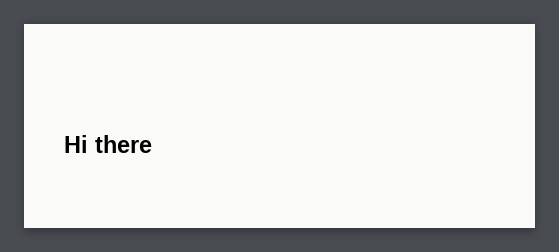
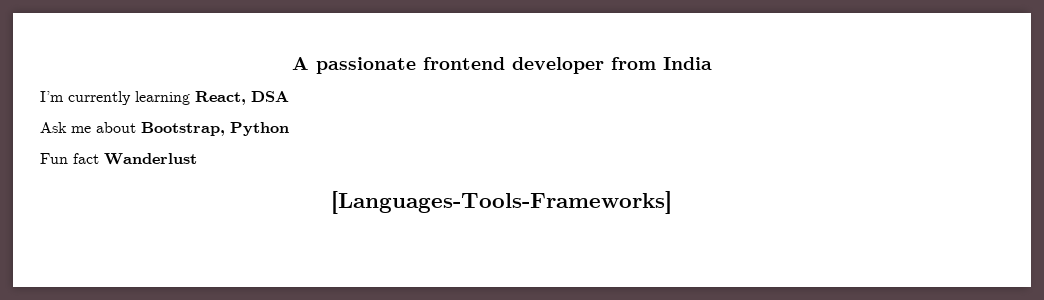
- Hi there
+ A passionate frontend developer from India
+ I’m currently learning React, DSA
+ Ask me about Bootstrap, Python
+ Fun fact Wanderlust
+ [Languages-Tools-Frameworks]

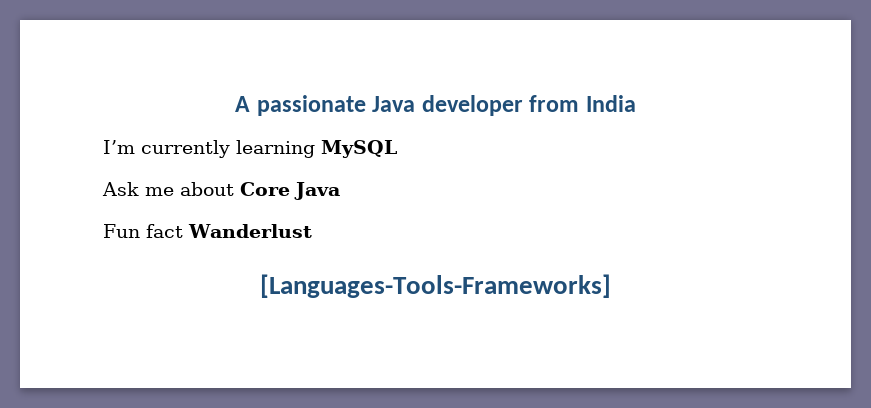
- A passionate frontend developer from India
+ A passionate Java developer from India
- I’m currently learning React, DSA
+ I’m currently learning MySQL
- Ask me about Bootstrap, Python
+ Ask me about Core Java

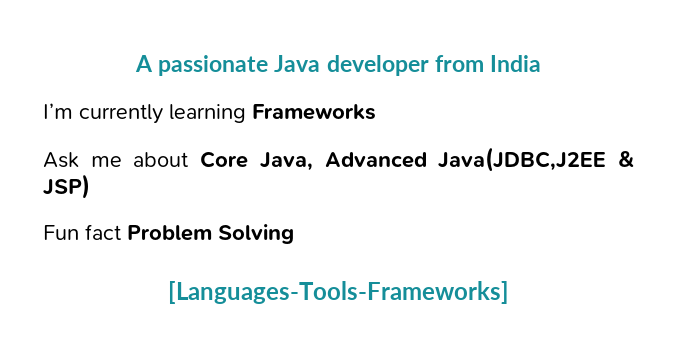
- I’m currently learning MySQL
+ I’m currently learning Frameworks
- Ask me about Core Java
+ Ask me about Core Java, Advanced Java(JDBC,J2EE & JSP)
- Fun fact Wanderlust
+ Fun fact Problem Solving

